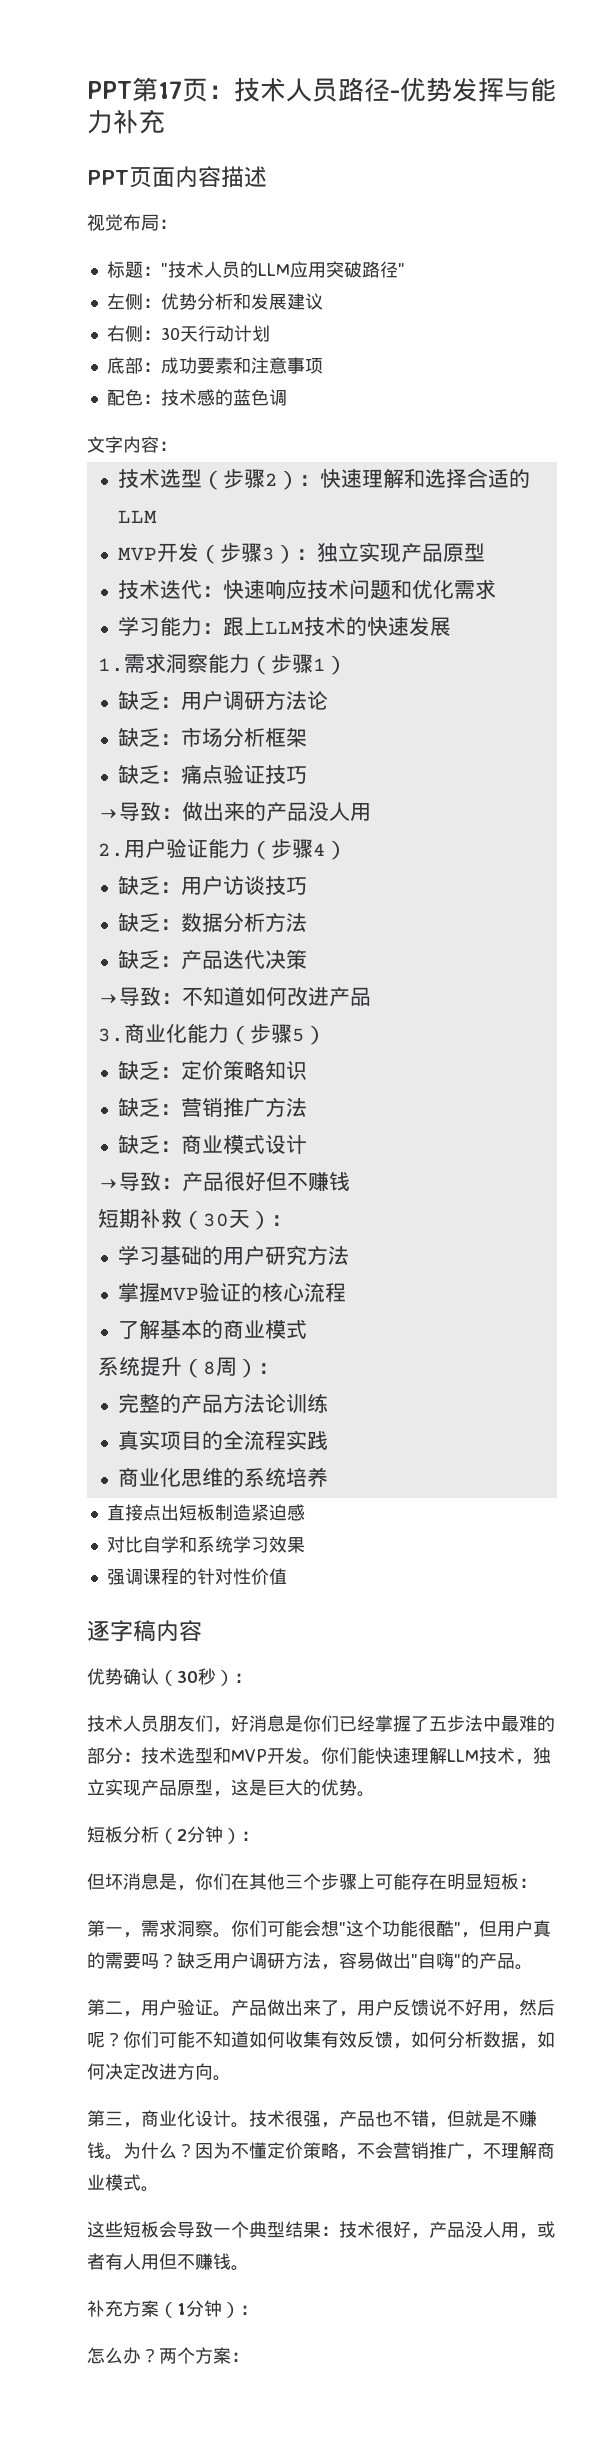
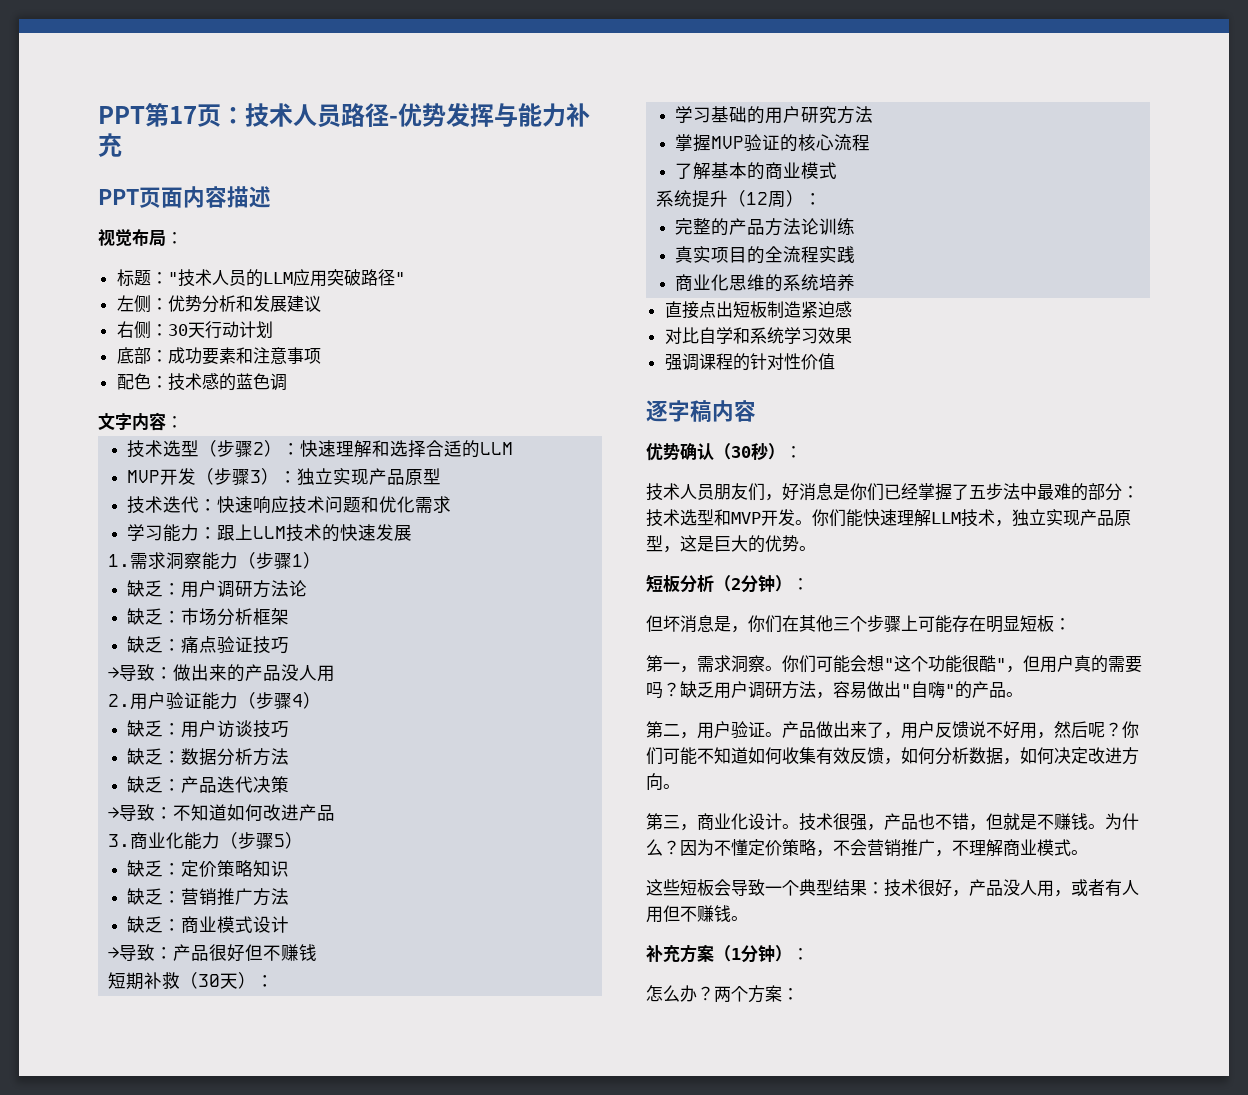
- 系统提升（8周）：
+ 系统提升（12周）：

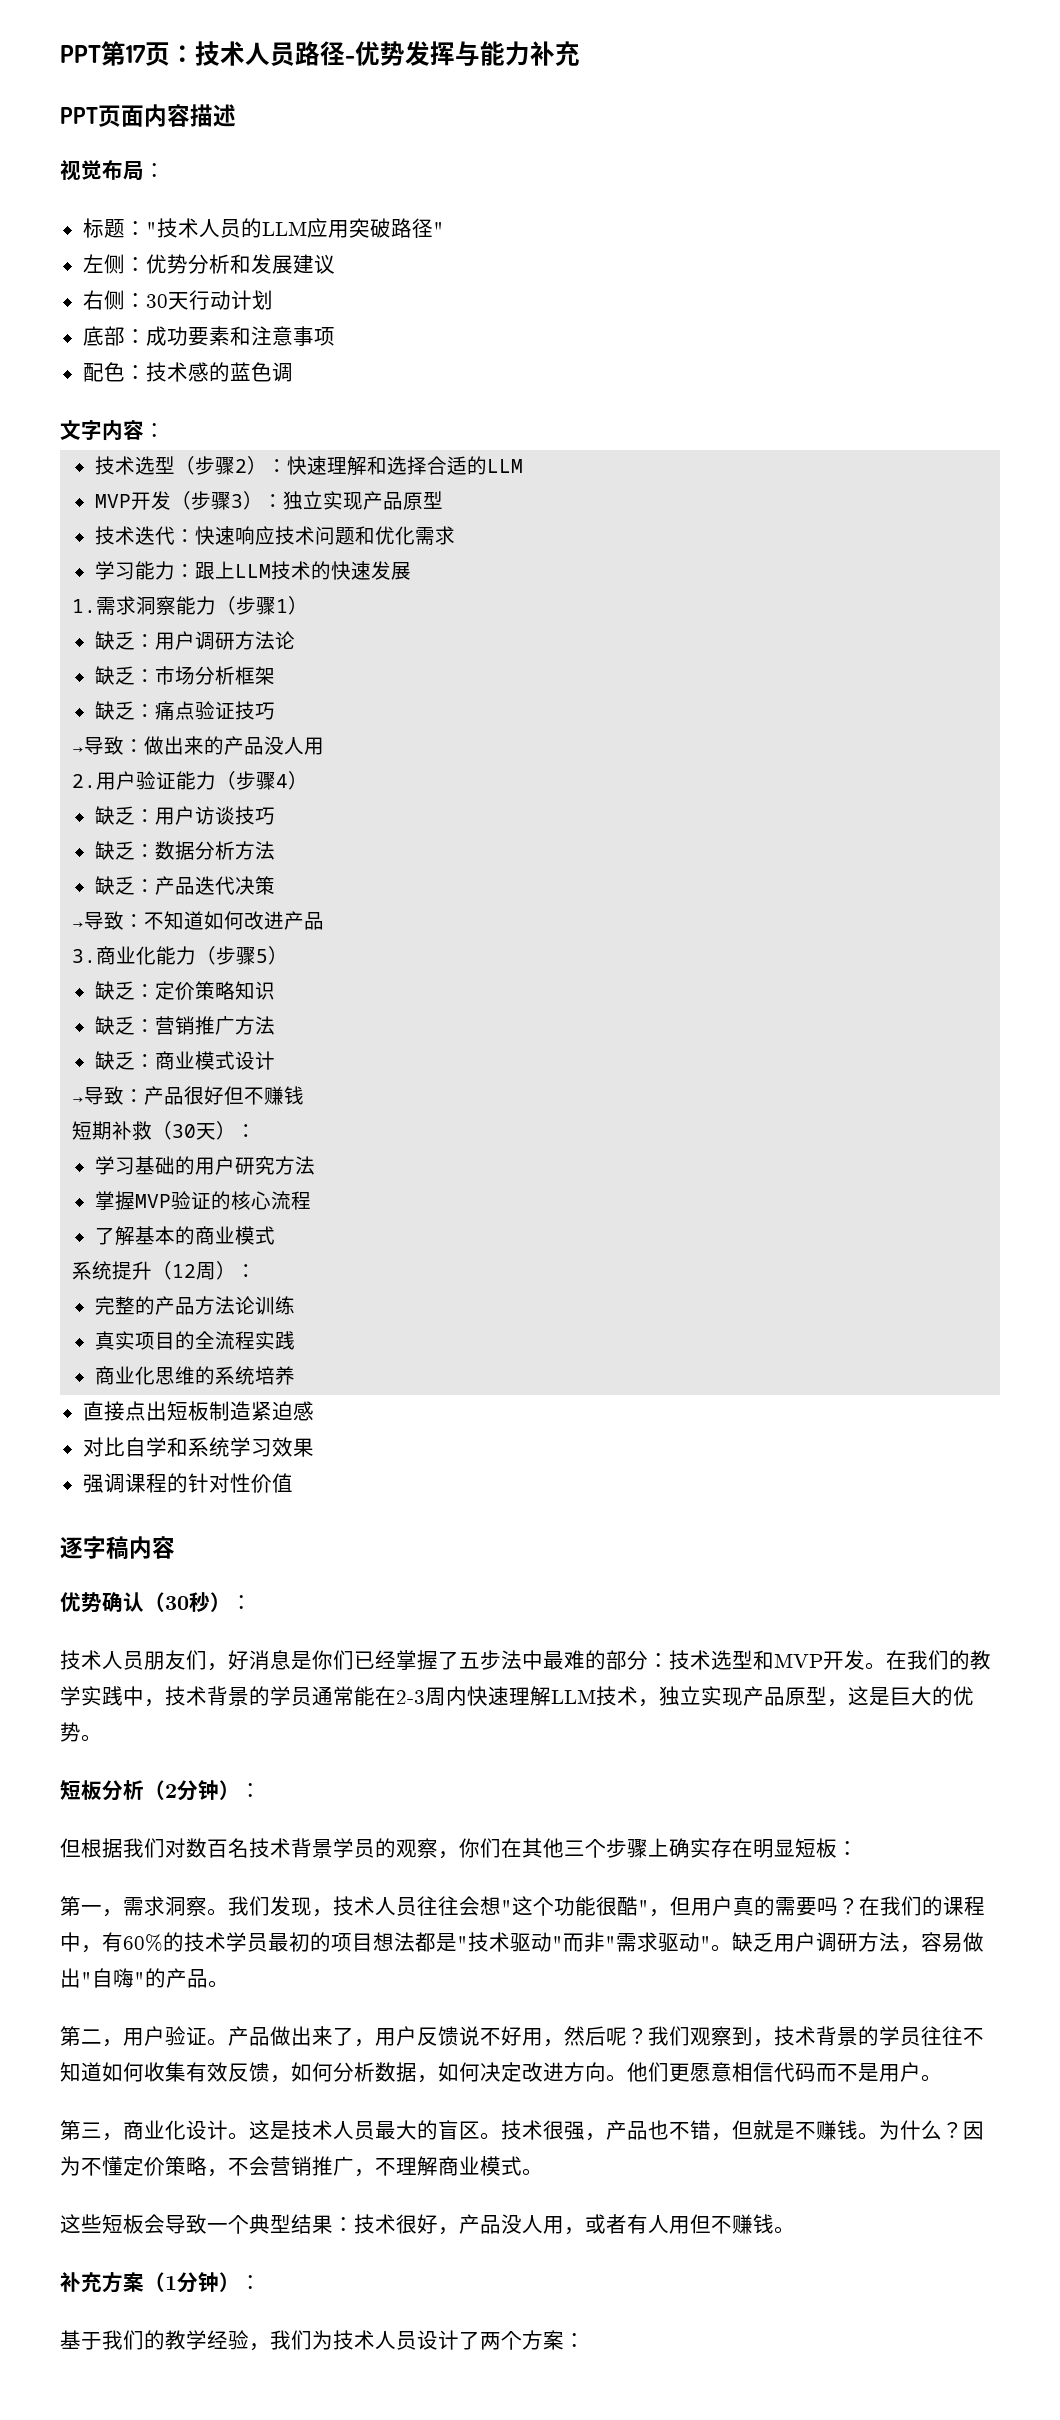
- 你们能快速理解LLM技术，独立实现产品原型，这是巨大的优势。
+ 在我们的教学实践中，技术背景的学员通常能在2-3周内快速理解LLM技术，独立实现产品原型，这是巨大的优势。
- 但坏消息是，你们在其他三个步骤上可能存在明显短板：
+ 但根据我们对数百名技术背景学员的观察，你们在其他三个步骤上确实存在明显短板：
- 你们可能会想"这个功能很酷"，但用户真的需要吗？
+ 我们发现，技术人员往往会想"这个功能很酷"，但用户真的需要吗？
+ 在我们的课程中，有60%的技术学员最初的项目想法都是"技术驱动"而非"需求驱动"。
- 你们可能不知道如何收集有效反馈，如何分析数据，如何决定改进方向。
+ 我们观察到，技术背景的学员往往不知道如何收集有效反馈，如何分析数据，如何决定改进方向。他们更愿意相信代码而不是用户。
+ 这是技术人员最大的盲区。
- 怎么办？两个方案：
+ 基于我们的教学经验，我们为技术人员设计了两个方案：

